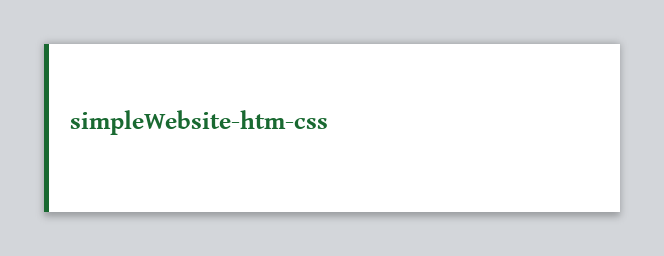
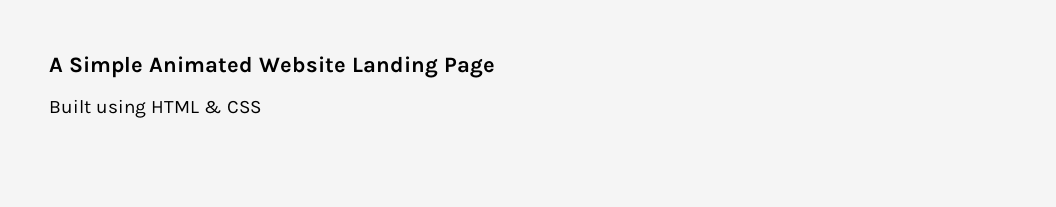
- simpleWebsite-htm-css
+ A Simple Animated Website Landing Page
+ Built using HTML & CSS

